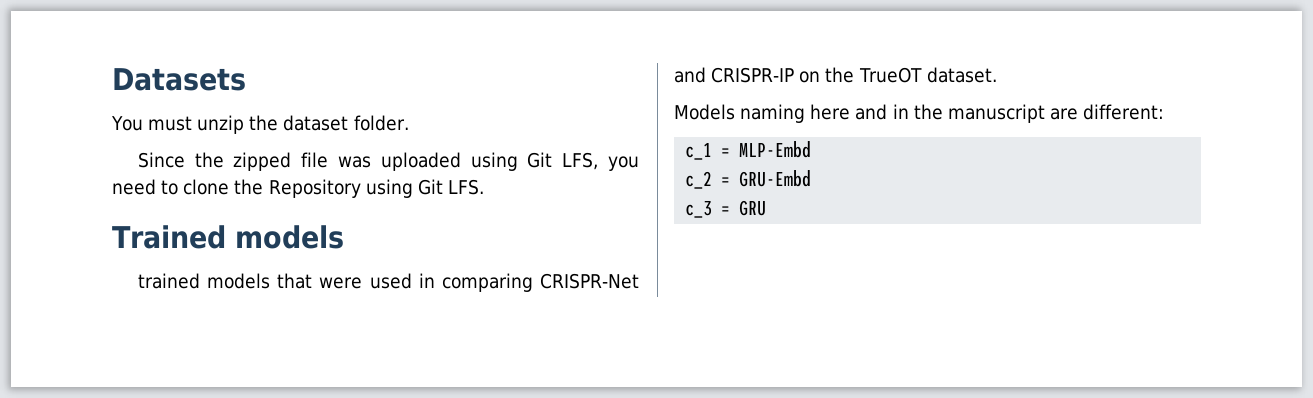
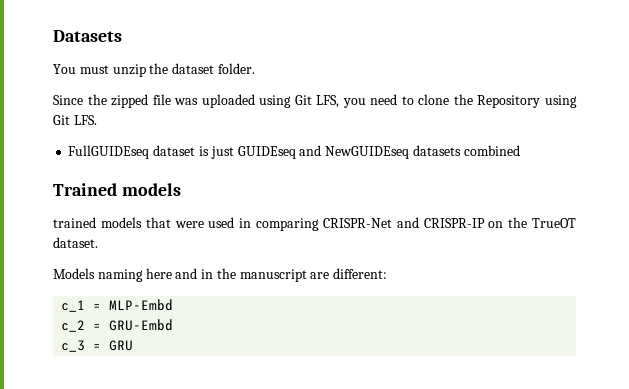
+ FullGUIDEseq dataset is just GUIDEseq and NewGUIDEseq datasets combined

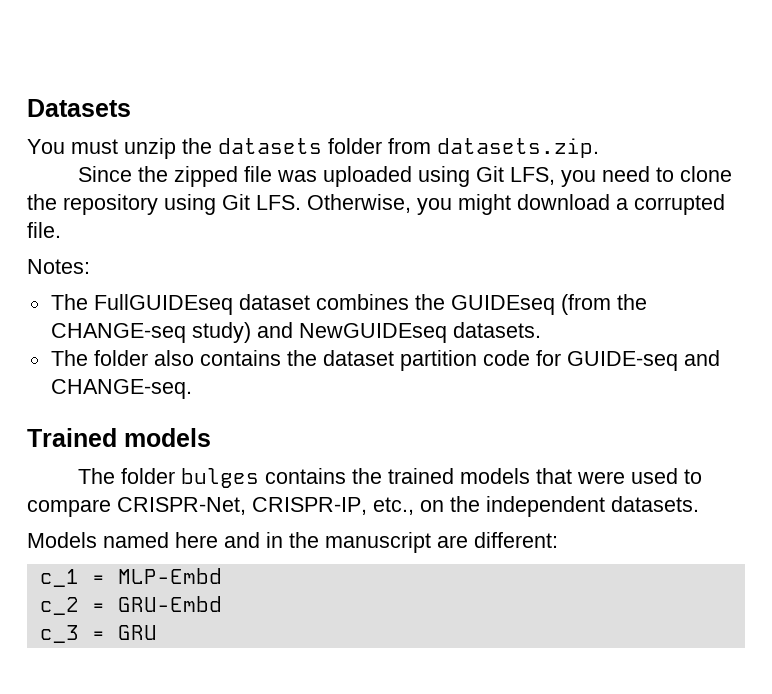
- You must unzip the dataset folder.
+ You must unzip the datasets folder from datasets.zip.
- Since the zipped file was uploaded using Git LFS, you need to clone the Repository using Git LFS.
- FullGUIDEseq dataset is just GUIDEseq and NewGUIDEseq datasets combined
+ Since the zipped file was uploaded using Git LFS, you need to clone the repository using Git LFS. Otherwise, you might download a corrupted file.
+ Notes:
+ The FullGUIDEseq dataset combines the GUIDEseq (from the CHANGE-seq study) and NewGUIDEseq datasets.
+ The folder also contains the dataset partition code for GUIDE-seq and CHANGE-seq.
  Trained models
- trained models that were used in comparing CRISPR-Net and CRISPR-IP on the TrueOT dataset.
+ The folder bulges contains the trained models that were used to compare CRISPR-Net, CRISPR-IP, etc., on the independent datasets.
- Models naming here and in the manuscript are different:
+ Models named here and in the manuscript are different:

